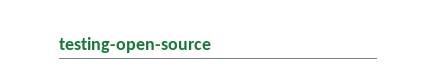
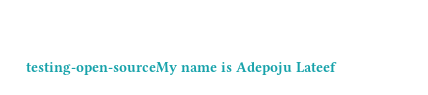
- testing-open-source
+ testing-open-sourceMy name is Adepoju Lateef

